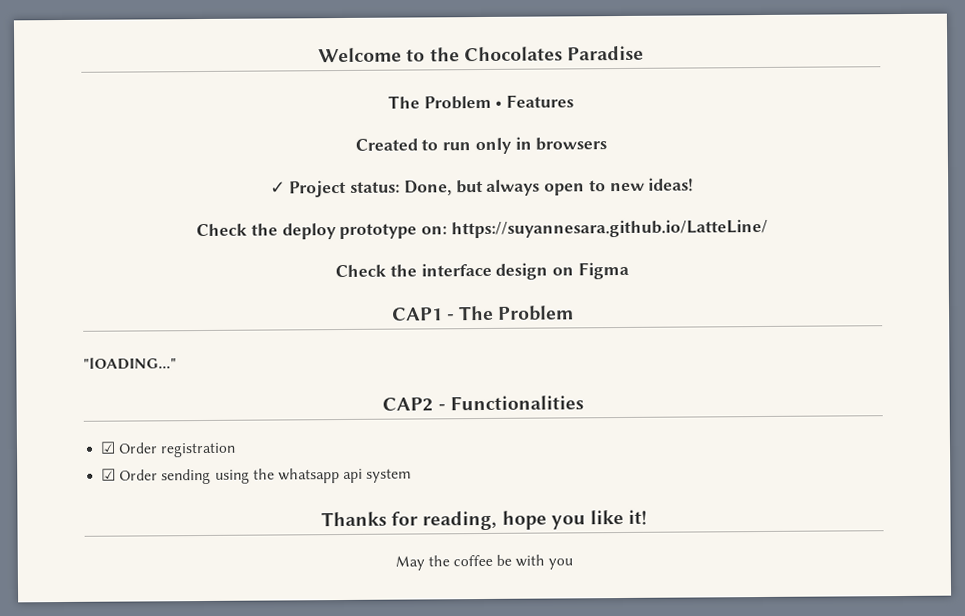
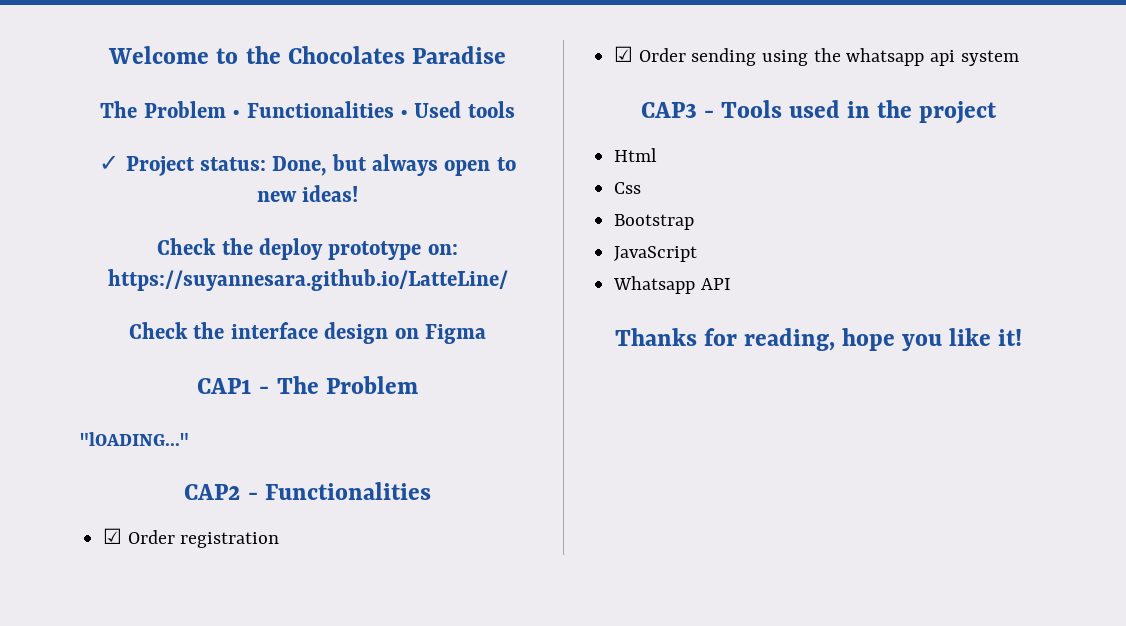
- The Problem • Features
- Created to run only in browsers
+ The Problem • Functionalities • Used tools
+ CAP3 - Tools used in the project
+ Html
+ Css
+ Bootstrap
+ JavaScript
+ Whatsapp API
- May the coffee be with you

